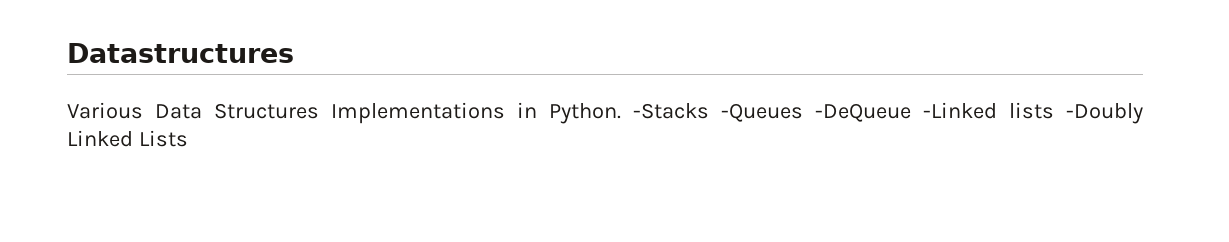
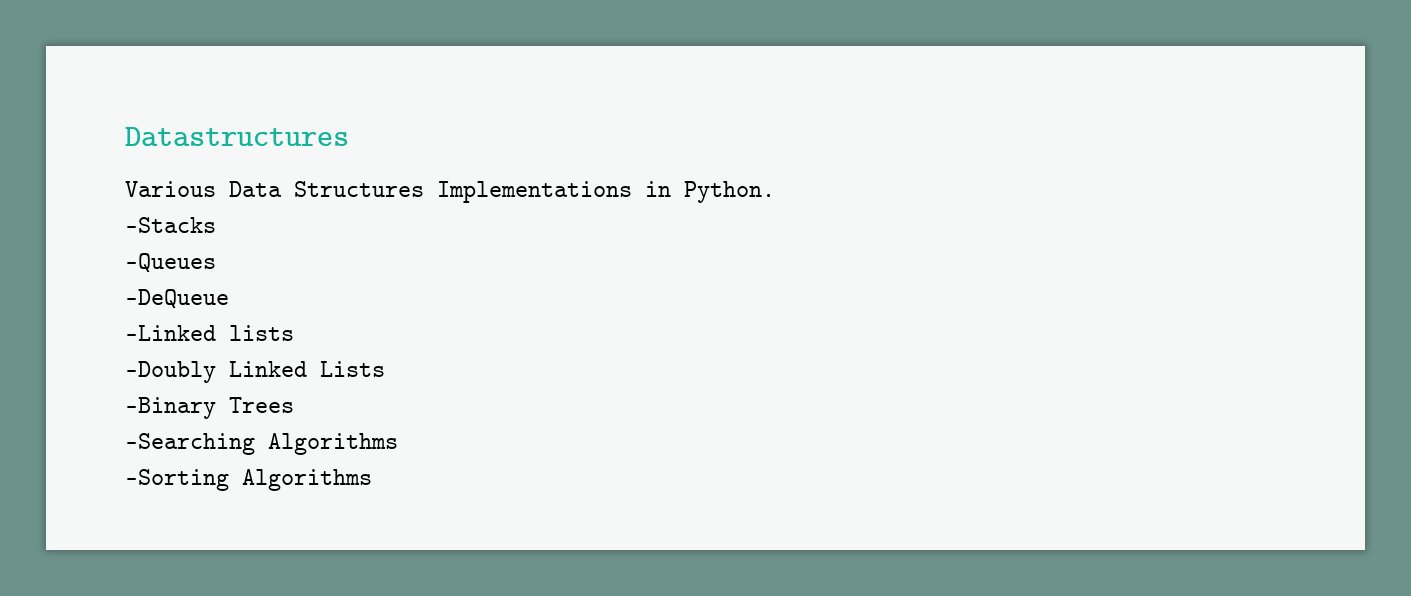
- Various Data Structures Implementations in Python. -Stacks -Queues -DeQueue -Linked lists -Doubly Linked Lists
+ Various Data Structures Implementations in Python.
+ -Stacks
+ -Queues
+ -DeQueue
+ -Linked lists
+ -Doubly Linked Lists
+ -Binary Trees
+ -Searching Algorithms
+ -Sorting Algorithms

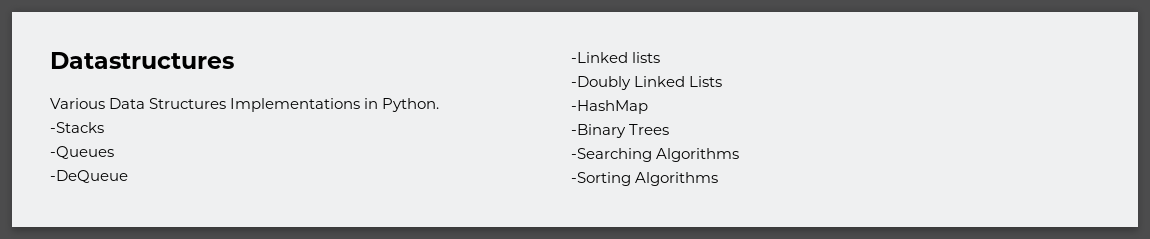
+ -HashMap

